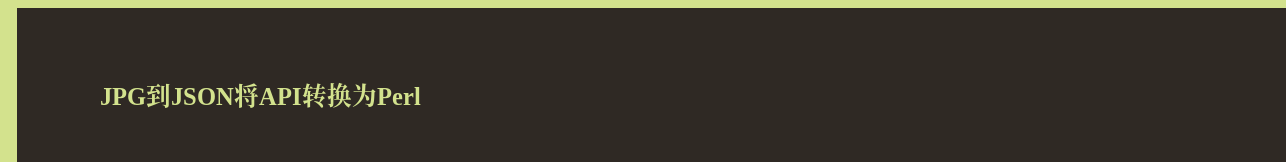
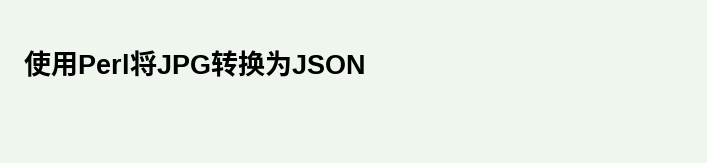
- JPG到JSON将API转换为Perl
+ 使用Perl将JPG转换为JSON

